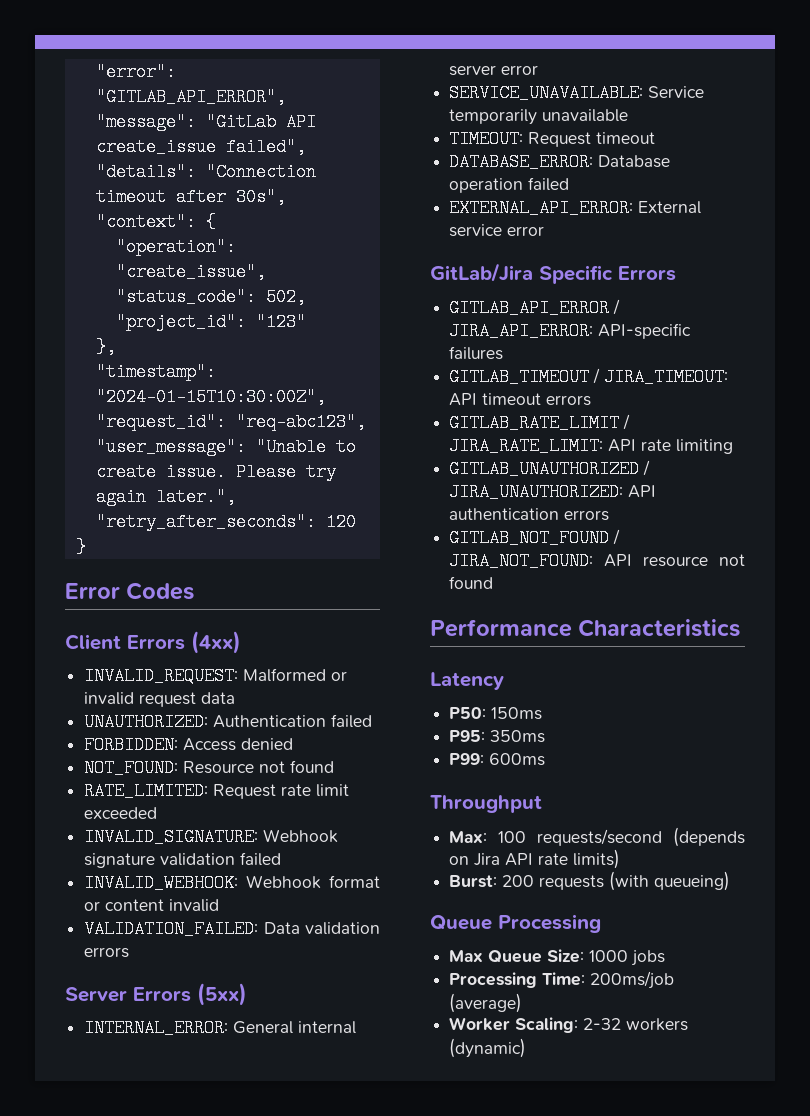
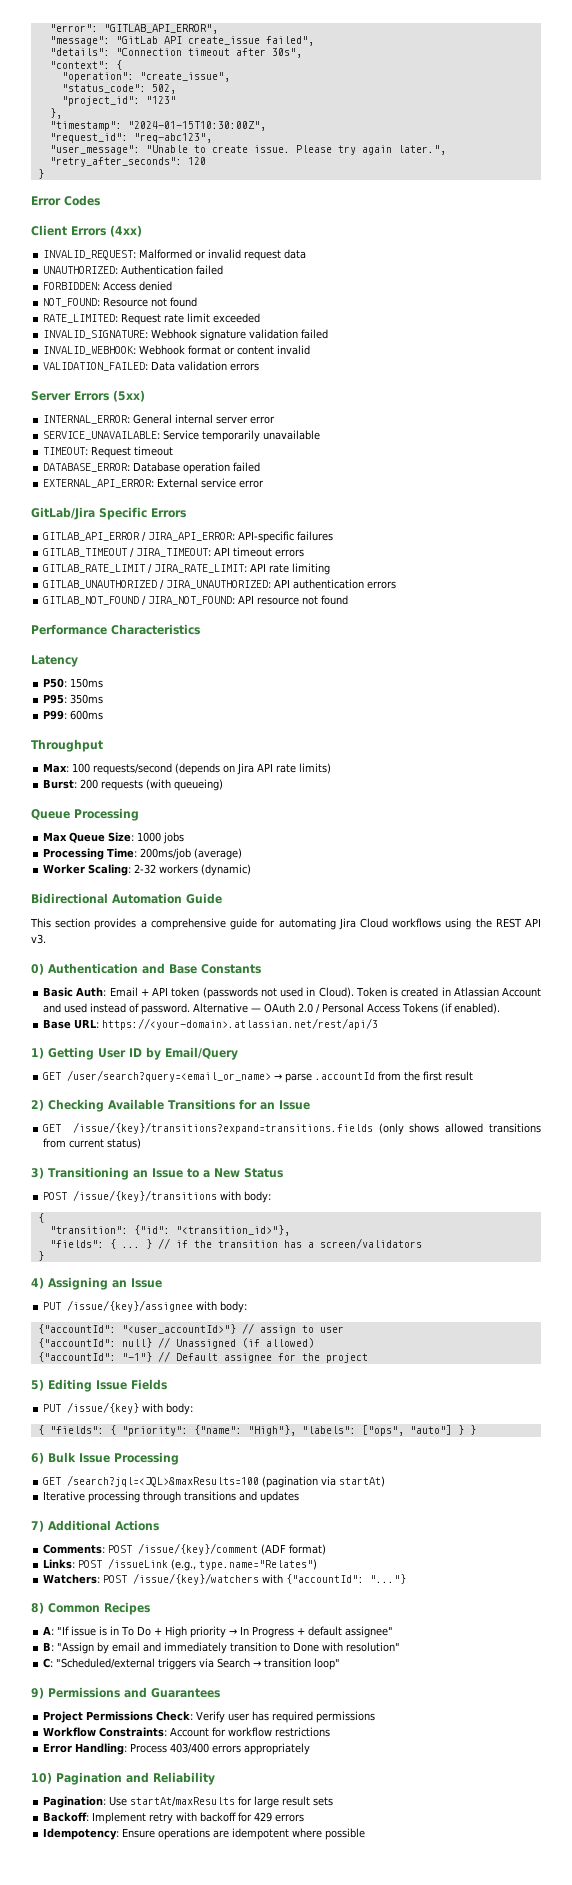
+ Bidirectional Automation Guide
+ This section provides a comprehensive guide for automating Jira Cloud workflows using the REST API v3.
+ 0) Authentication and Base Constants
+ Basic Auth: Email + API token (passwords not used in Cloud). Token is created in Atlassian Account and used instead of password. Alternative — OAuth 2.0 / Personal Access Tokens (if enabled).
+ Base URL: https://<your-domain>.atlassian.net/rest/api/3
+ 1) Getting User ID by Email/Query
+ GET /user/search?query=<email_or_name> → parse .accountId from the first result
+ 2) Checking Available Transitions for an Issue
+ GET /issue/{key}/transitions?expand=transitions.fields (only shows allowed transitions from current status)
+ 3) Transitioning an Issue to a New Status
+ POST /issue/{key}/transitions with body:
+ {
+ "transition": {"id": "<transition_id>"},
+ "fields": { ... } // if the transition has a screen/validators
+ }
+ 4) Assigning an Issue
+ PUT /issue/{key}/assignee with body:
+ {"accountId": "<user_accountId>"} // assign to user
+ {"accountId": null} // Unassigned (if allowed)
+ {"accountId": "-1"} // Default assignee for the project
+ 5) Editing Issue Fields
+ PUT /issue/{key} with body:
+ { "fields": { "priority": {"name": "High"}, "labels": ["ops", "auto"] } }
+ 6) Bulk Issue Processing
+ GET /search?jql=<JQL>&maxResults=100 (pagination via startAt)
+ Iterative processing through transitions and updates
+ 7) Additional Actions
+ Comments: POST /issue/{key}/comment (ADF format)
+ Links: POST /issueLink (e.g., type.name="Relates")
+ Watchers: POST /issue/{key}/watchers with {"accountId": "..."}
+ 8) Common Recipes
+ A: "If issue is in To Do + High priority → In Progress + default assignee"
+ B: "Assign by email and immediately transition to Done with resolution"
+ C: "Scheduled/external triggers via Search → transition loop"
+ 9) Permissions and Guarantees
+ Project Permissions Check: Verify user has required permissions
+ Workflow Constraints: Account for workflow restrictions
+ Error Handling: Process 403/400 errors appropriately
+ 10) Pagination and Reliability
+ Pagination: Use startAt/maxResults for large result sets
+ Backoff: Implement retry with backoff for 429 errors
+ Idempotency: Ensure operations are idempotent where possible

